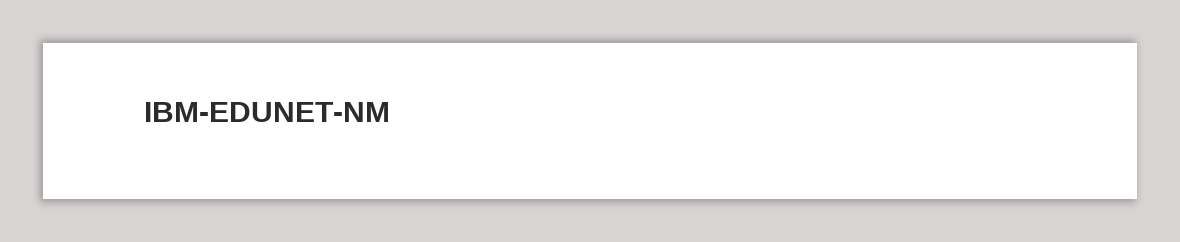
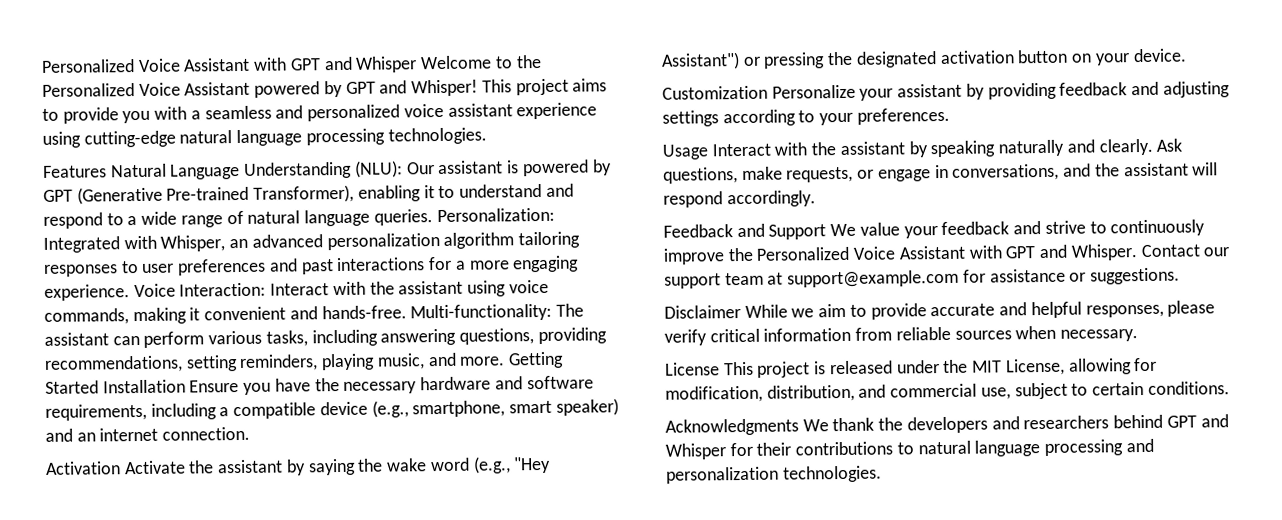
- IBM-EDUNET-NM
+ Personalized Voice Assistant with GPT and Whisper Welcome to the Personalized Voice Assistant powered by GPT and Whisper! This project aims to provide you with a seamless and personalized voice assistant experience using cutting-edge natural language processing technologies.
+ Features Natural Language Understanding (NLU): Our assistant is powered by GPT (Generative Pre-trained Transformer), enabling it to understand and respond to a wide range of natural language queries. Personalization: Integrated with Whisper, an advanced personalization algorithm tailoring responses to user preferences and past interactions for a more engaging experience. Voice Interaction: Interact with the assistant using voice commands, making it convenient and hands-free. Multi-functionality: The assistant can perform various tasks, including answering questions, providing recommendations, setting reminders, playing music, and more. Getting Started Installation Ensure you have the necessary hardware and software requirements, including a compatible device (e.g., smartphone, smart speaker) and an internet connection.
+ Activation Activate the assistant by saying the wake word (e.g., "Hey Assistant") or pressing the designated activation button on your device.
+ Customization Personalize your assistant by providing feedback and adjusting settings according to your preferences.
+ Usage Interact with the assistant by speaking naturally and clearly. Ask questions, make requests, or engage in conversations, and the assistant will respond accordingly.
+ Feedback and Support We value your feedback and strive to continuously improve the Personalized Voice Assistant with GPT and Whisper. Contact our support team at support@example.com for assistance or suggestions.
+ Disclaimer While we aim to provide accurate and helpful responses, please verify critical information from reliable sources when necessary.
+ License This project is released under the MIT License, allowing for modification, distribution, and commercial use, subject to certain conditions.
+ Acknowledgments We thank the developers and researchers behind GPT and Whisper for their contributions to natural language processing and personalization technologies.

